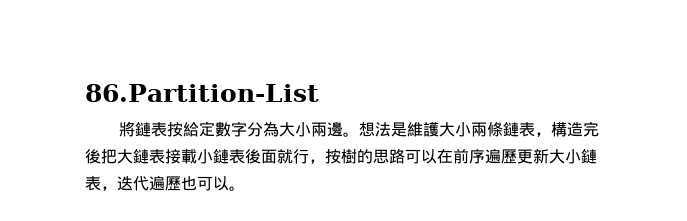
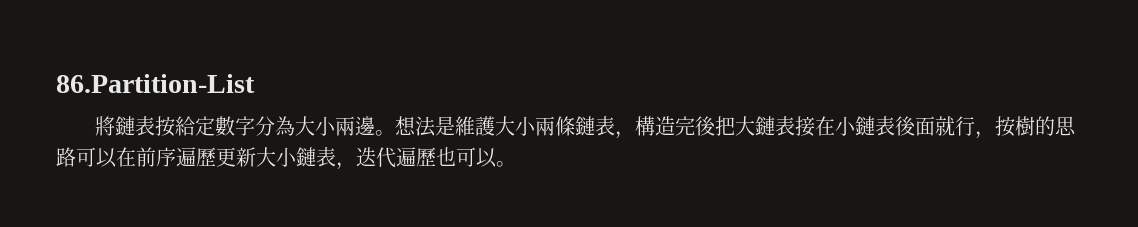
- 想法是維護大小兩條鏈表，構造完後把大鏈表接載小鏈表後面就行，按樹的思路可以在前序遍歷更新大小鏈表，迭代遍歷也可以。
+ 想法是維護大小兩條鏈表，構造完後把大鏈表接在小鏈表後面就行，按樹的思路可以在前序遍歷更新大小鏈表，迭代遍歷也可以。

